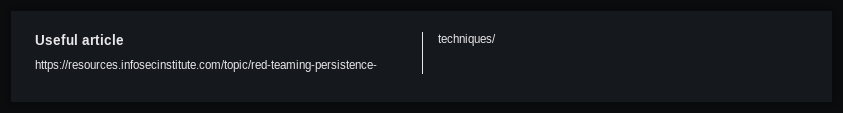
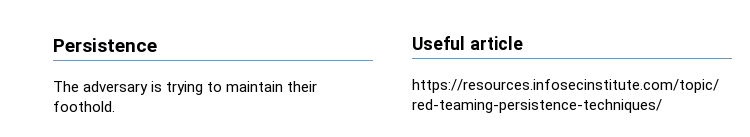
+ Persistence
+ The adversary is trying to maintain their foothold.

